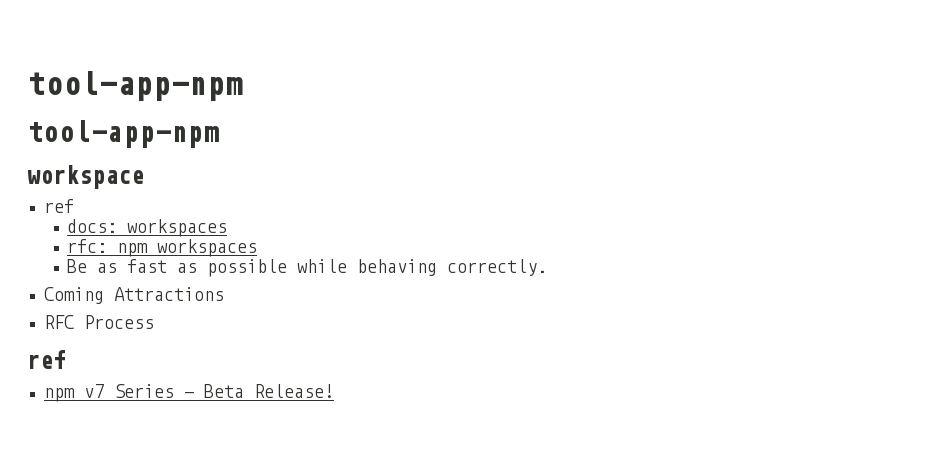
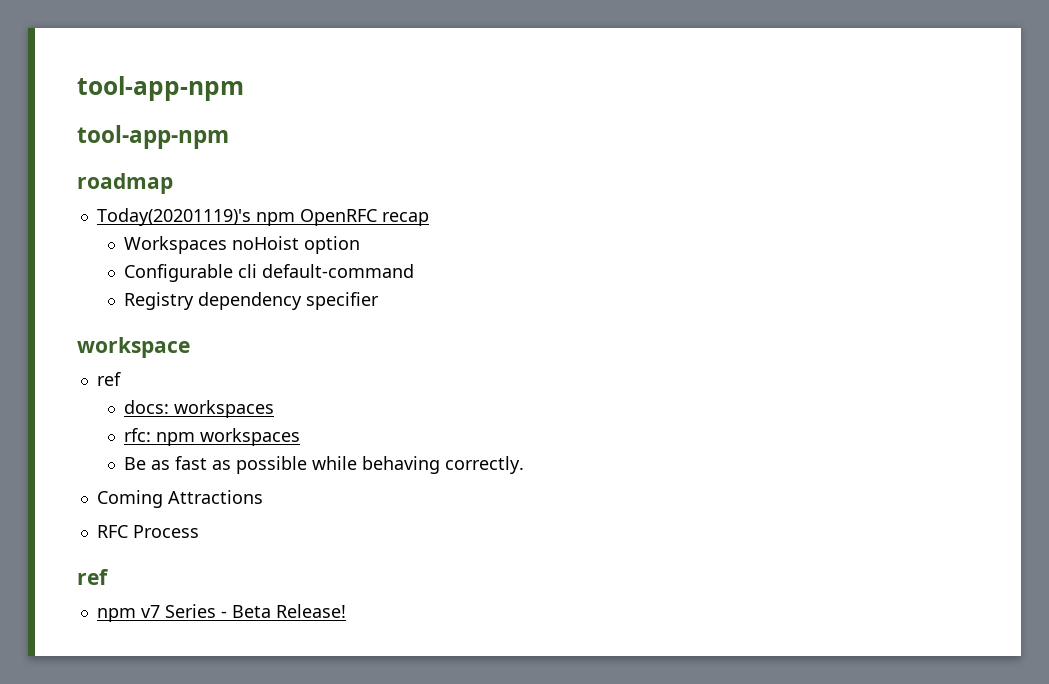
+ roadmap
+ Today(20201119)'s npm OpenRFC recap
+ Workspaces noHoist option
+ Configurable cli default-command
+ Registry dependency specifier

